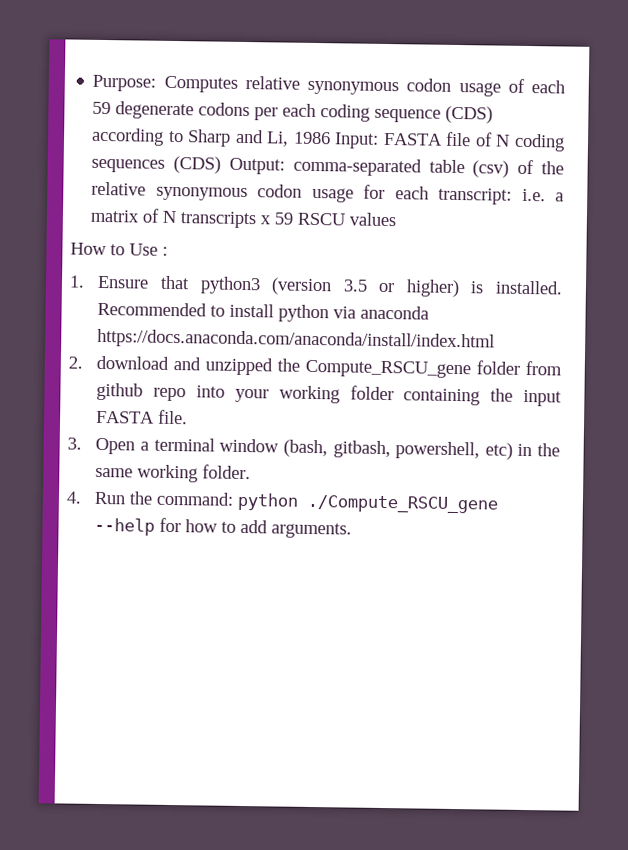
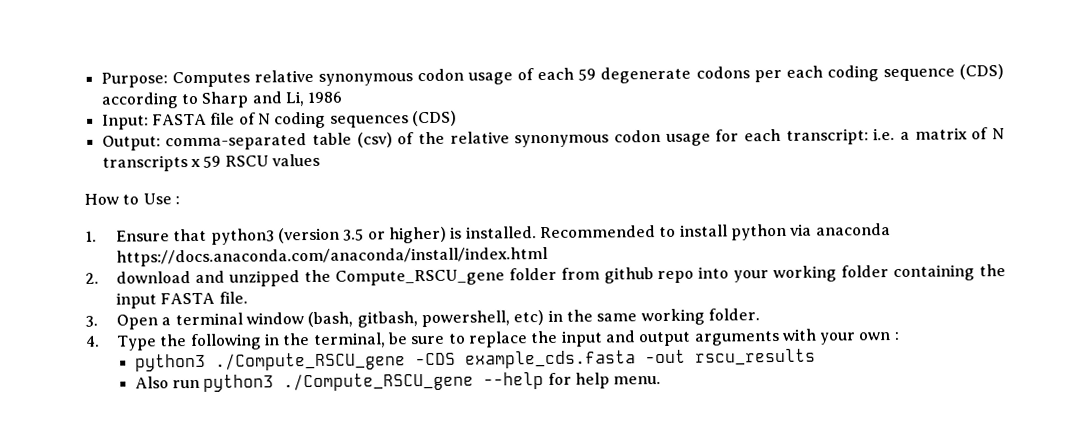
- Purpose: Computes relative synonymous codon usage of each 59 degenerate codons per each coding sequence (CDS) according to Sharp and Li, 1986 Input: FASTA file of N coding sequences (CDS) Output: comma-separated table (csv) of the relative synonymous codon usage for each transcript: i.e. a matrix of N transcripts x 59 RSCU values
+ Purpose: Computes relative synonymous codon usage of each 59 degenerate codons per each coding sequence (CDS) according to Sharp and Li, 1986
+ Input: FASTA file of N coding sequences (CDS)
+ Output: comma-separated table (csv) of the relative synonymous codon usage for each transcript: i.e. a matrix of N transcripts x 59 RSCU values
- 4. Run the command: python ./Compute_RSCU_gene --help for how to add arguments.
+ 4. Type the following in the terminal, be sure to replace the input and output arguments with your own :
+ python3 ./Compute_RSCU_gene -CDS example_cds.fasta -out rscu_results
+ Also run python3 ./Compute_RSCU_gene --help for help menu.

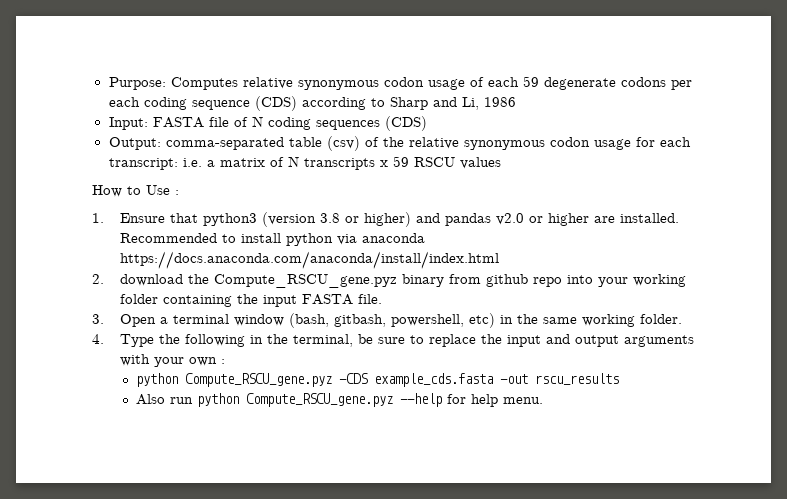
- 1. Ensure that python3 (version 3.5 or higher) is installed.
+ 1. Ensure that python3 (version 3.8 or higher) and pandas v2.0 or higher are installed.
- 2. download and unzipped the Compute_RSCU_gene folder from github repo into your working folder containing the input FASTA file.
+ 2. download the Compute_RSCU_gene.pyz binary from github repo into your working folder containing the input FASTA file.
- python3 ./Compute_RSCU_gene -CDS example_cds.fasta -out rscu_results
+ python Compute_RSCU_gene.pyz -CDS example_cds.fasta -out rscu_results
- Also run python3 ./Compute_RSCU_gene --help for help menu.
+ Also run python Compute_RSCU_gene.pyz --help for help menu.

